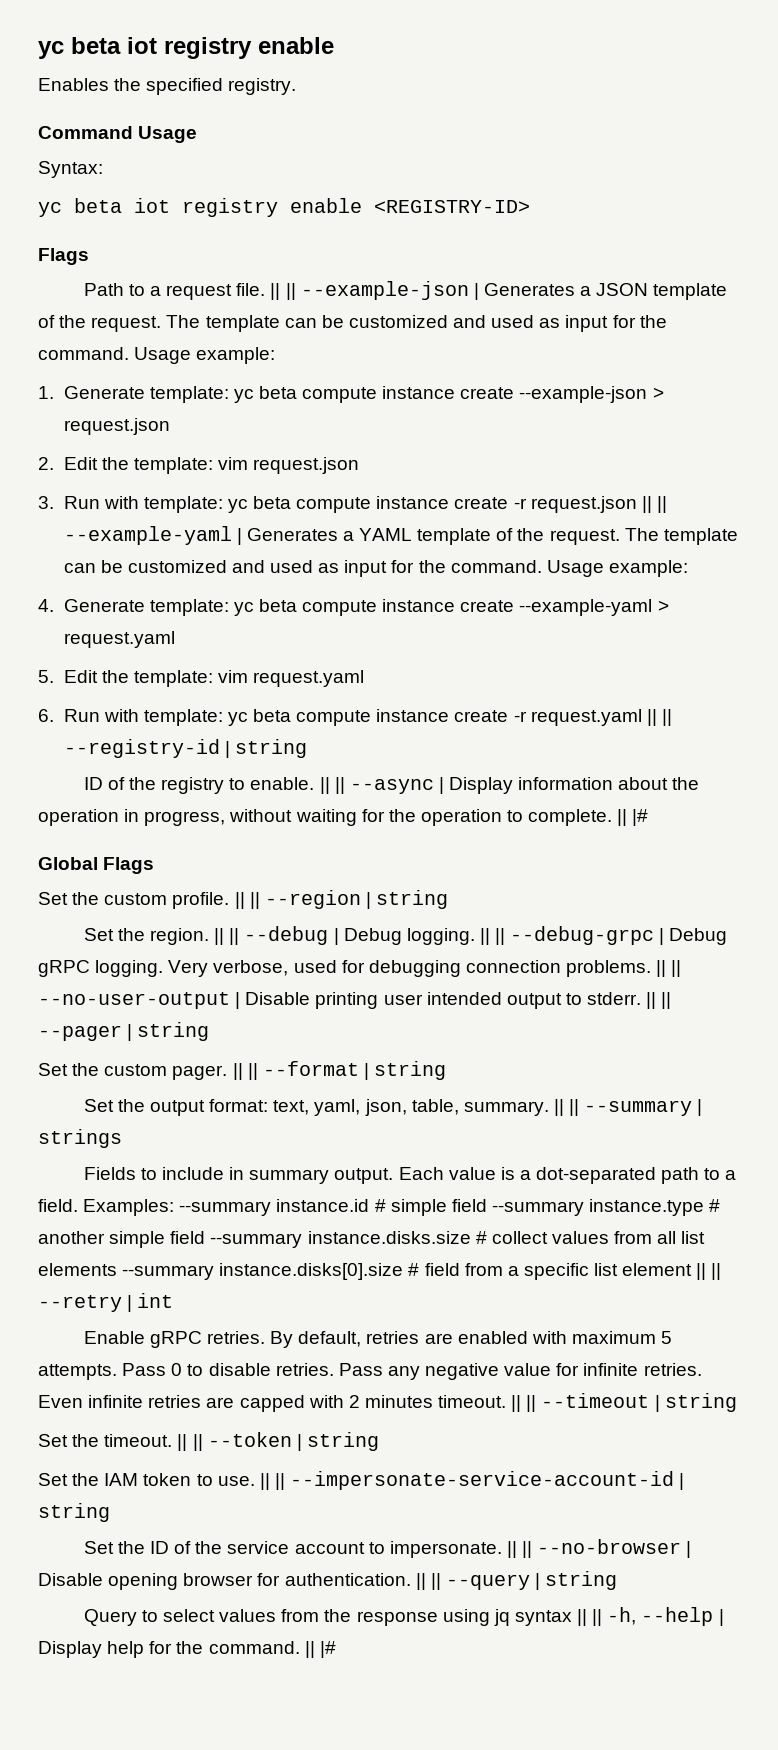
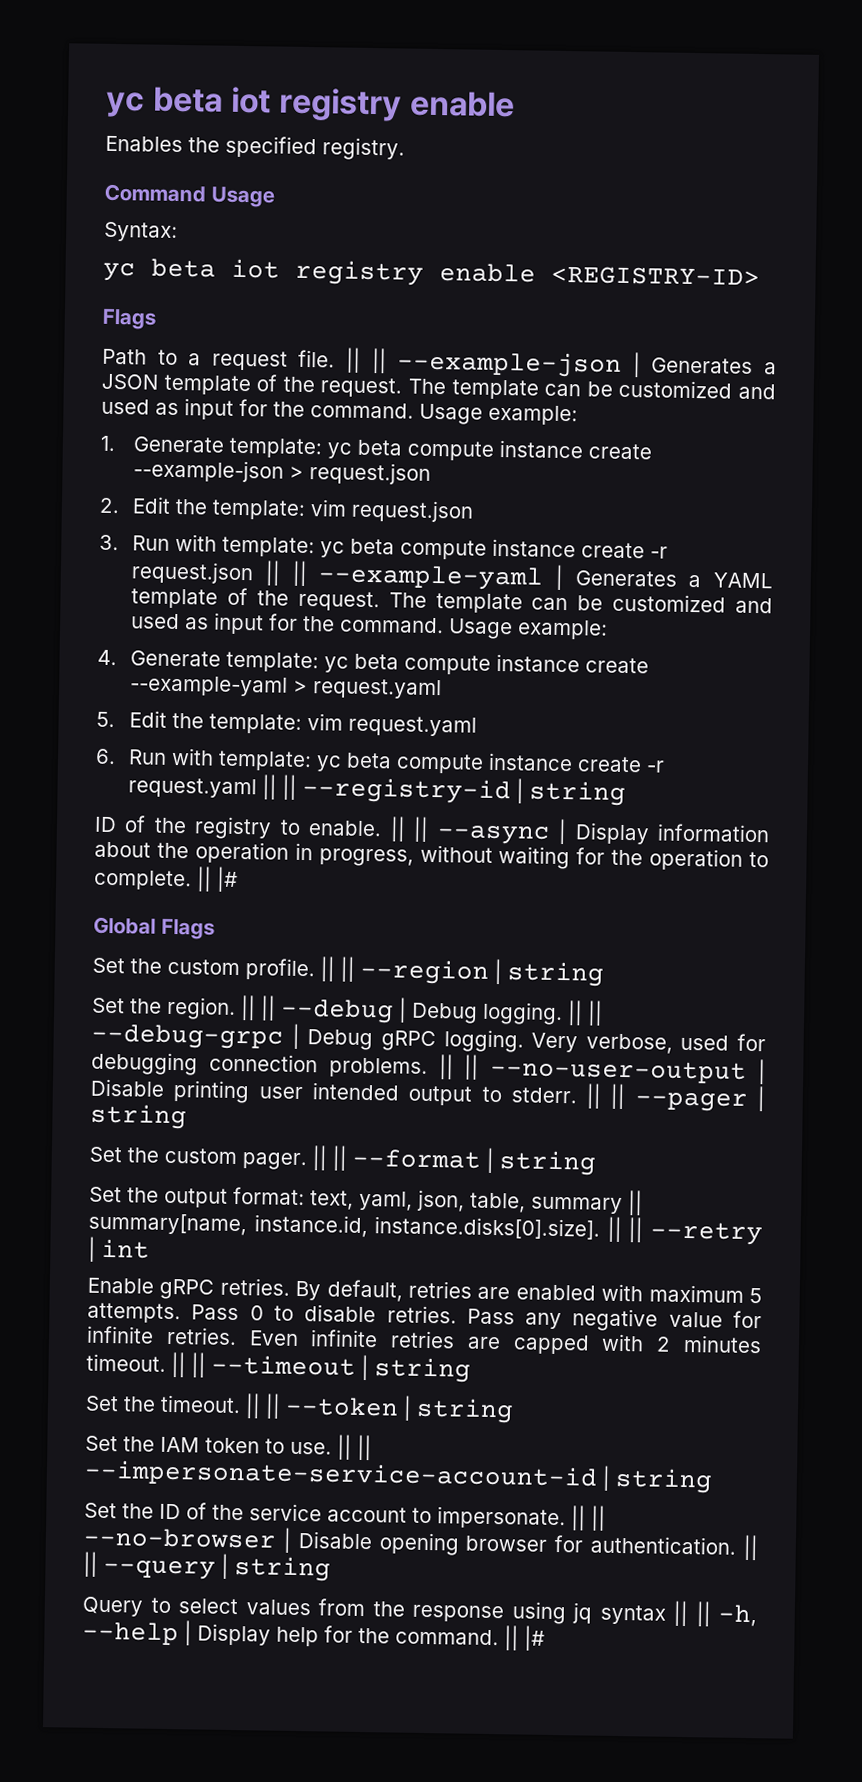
- Set the output format: text, yaml, json, table, summary. || || --summary | strings
- Fields to include in summary output. Each value is a dot-separated path to a field. Examples: --summary instance.id # simple field --summary instance.type # another simple field --summary instance.disks.size # collect values from all list elements --summary instance.disks[0].size # field from a specific list element || || --retry | int
+ Set the output format: text, yaml, json, table, summary || summary[name, instance.id, instance.disks[0].size]. || || --retry | int

